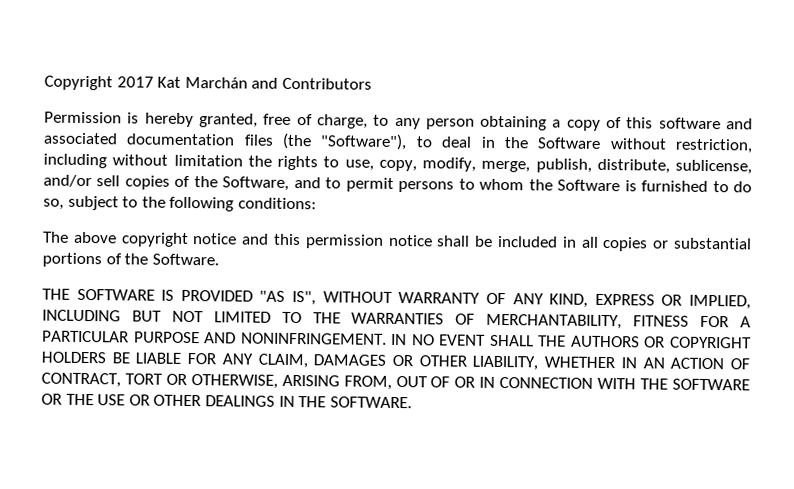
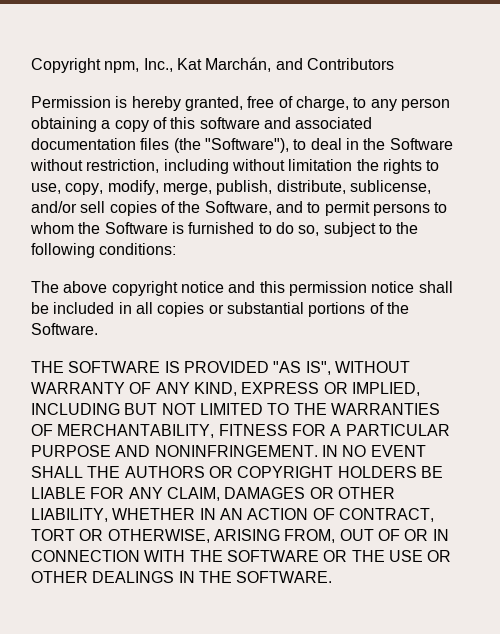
- Copyright 2017 Kat Marchán and Contributors
+ Copyright npm, Inc., Kat Marchán, and Contributors

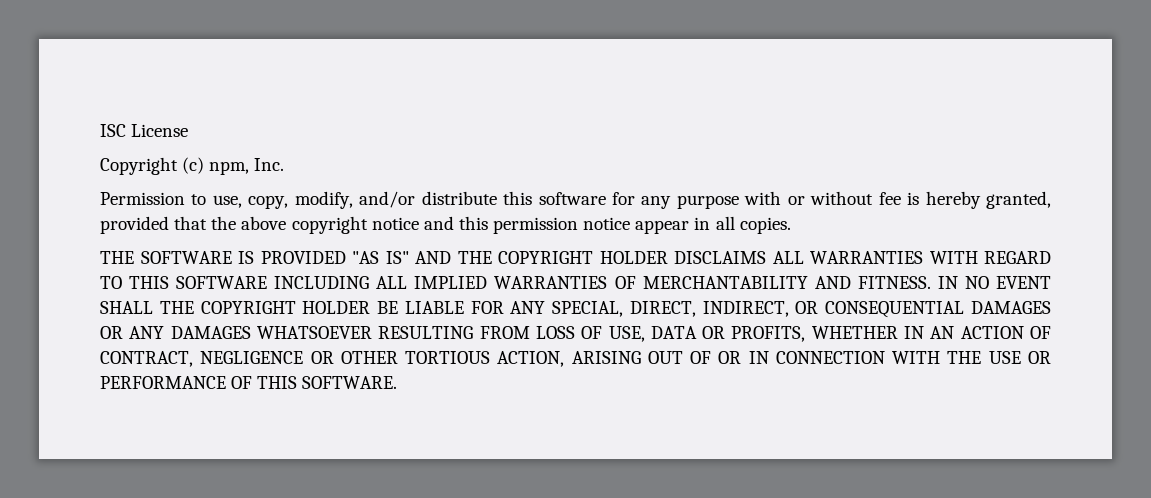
- Copyright npm, Inc., Kat Marchán, and Contributors
- Permission is hereby granted, free of charge, to any person obtaining a copy of this software and associated documentation files (the "Software"), to deal in the Software without restriction, including without limitation the rights to use, copy, modify, merge, publish, distribute, sublicense, and/or sell copies of the Software, and to permit persons to whom the Software is furnished to do so, subject to the following conditions:
- The above copyright notice and this permission notice shall be included in all copies or substantial portions of the Software.
+ ISC License
+ Copyright (c) npm, Inc.
+ Permission to use, copy, modify, and/or distribute this software for any purpose with or without fee is hereby granted, provided that the above copyright notice and this permission notice appear in all copies.
- THE SOFTWARE IS PROVIDED "AS IS", WITHOUT WARRANTY OF ANY KIND, EXPRESS OR IMPLIED, INCLUDING BUT NOT LIMITED TO THE WARRANTIES OF MERCHANTABILITY, FITNESS FOR A PARTICULAR PURPOSE AND NONINFRINGEMENT.
+ THE SOFTWARE IS PROVIDED "AS IS" AND THE COPYRIGHT HOLDER DISCLAIMS ALL WARRANTIES WITH REGARD TO THIS SOFTWARE INCLUDING ALL IMPLIED WARRANTIES OF MERCHANTABILITY AND FITNESS.
- IN NO EVENT SHALL THE AUTHORS OR COPYRIGHT HOLDERS BE LIABLE FOR ANY CLAIM, DAMAGES OR OTHER LIABILITY, WHETHER IN AN ACTION OF CONTRACT, TORT OR OTHERWISE, ARISING FROM, OUT OF OR IN CONNECTION WITH THE SOFTWARE OR THE USE OR OTHER DEALINGS IN THE SOFTWARE.
+ IN NO EVENT SHALL THE COPYRIGHT HOLDER BE LIABLE FOR ANY SPECIAL, DIRECT, INDIRECT, OR CONSEQUENTIAL DAMAGES OR ANY DAMAGES WHATSOEVER RESULTING FROM LOSS OF USE, DATA OR PROFITS, WHETHER IN AN ACTION OF CONTRACT, NEGLIGENCE OR OTHER TORTIOUS ACTION, ARISING OUT OF OR IN CONNECTION WITH THE USE OR PERFORMANCE OF THIS SOFTWARE.

